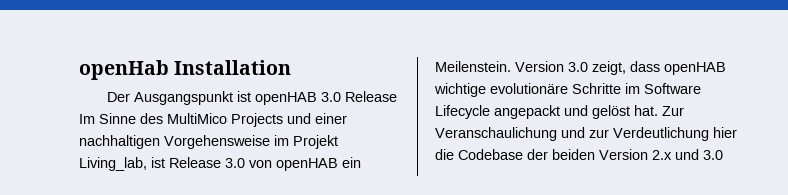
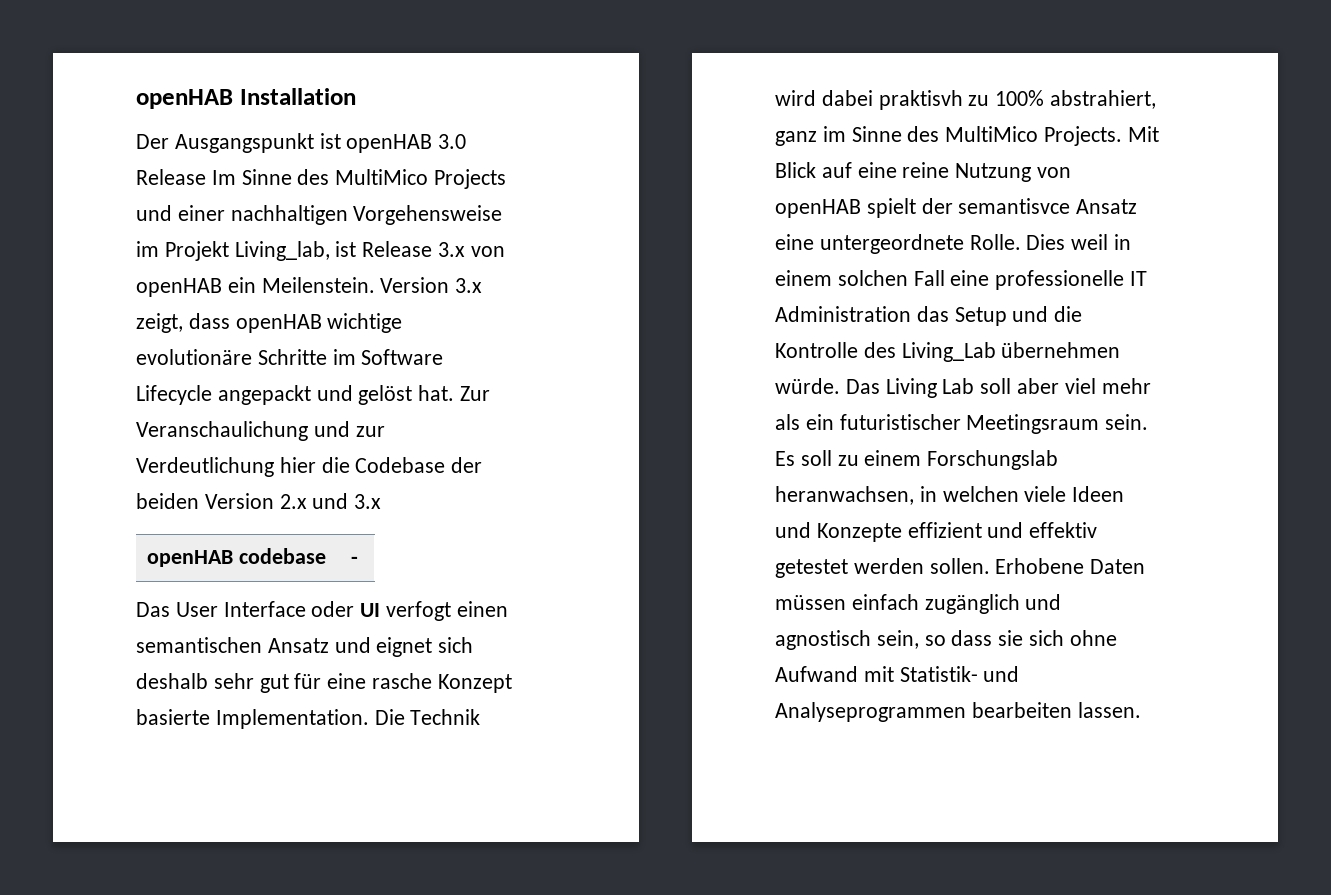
- openHab Installation
+ openHAB Installation
- Der Ausgangspunkt ist openHAB 3.0 Release Im Sinne des MultiMico Projects und einer nachhaltigen Vorgehensweise im Projekt Living_lab, ist Release 3.0 von openHAB ein Meilenstein.
+ Der Ausgangspunkt ist openHAB 3.0 Release Im Sinne des MultiMico Projects und einer nachhaltigen Vorgehensweise im Projekt Living_lab, ist Release 3.x von openHAB ein Meilenstein.
- Version 3.0 zeigt, dass openHAB wichtige evolutionäre Schritte im Software Lifecycle angepackt und gelöst hat.
+ Version 3.x zeigt, dass openHAB wichtige evolutionäre Schritte im Software Lifecycle angepackt und gelöst hat.
- Zur Veranschaulichung und zur Verdeutlichung hier die Codebase der beiden Version 2.x und 3.0
+ Zur Veranschaulichung und zur Verdeutlichung hier die Codebase der beiden Version 2.x und 3.x
+ openHAB codebase | -
+ Das User Interface oder UI verfogt einen semantischen Ansatz und eignet sich deshalb sehr gut für eine rasche Konzept basierte Implementation. Die Technik wird dabei praktisvh zu 100% abstrahiert, ganz im Sinne des MultiMico Projects. Mit Blick auf eine reine Nutzung von openHAB spielt der semantisvce Ansatz eine untergeordnete Rolle. Dies weil in einem solchen Fall eine professionelle IT Administration das Setup und die Kontrolle des Living_Lab übernehmen würde. Das Living Lab soll aber viel mehr als ein futuristischer Meetingsraum sein. Es soll zu einem Forschungslab heranwachsen, in welchen viele Ideen und Konzepte effizient und effektiv getestet werden sollen. Erhobene Daten müssen einfach zugänglich und agnostisch sein, so dass sie sich ohne Aufwand mit Statistik- und Analyseprogrammen bearbeiten lassen.

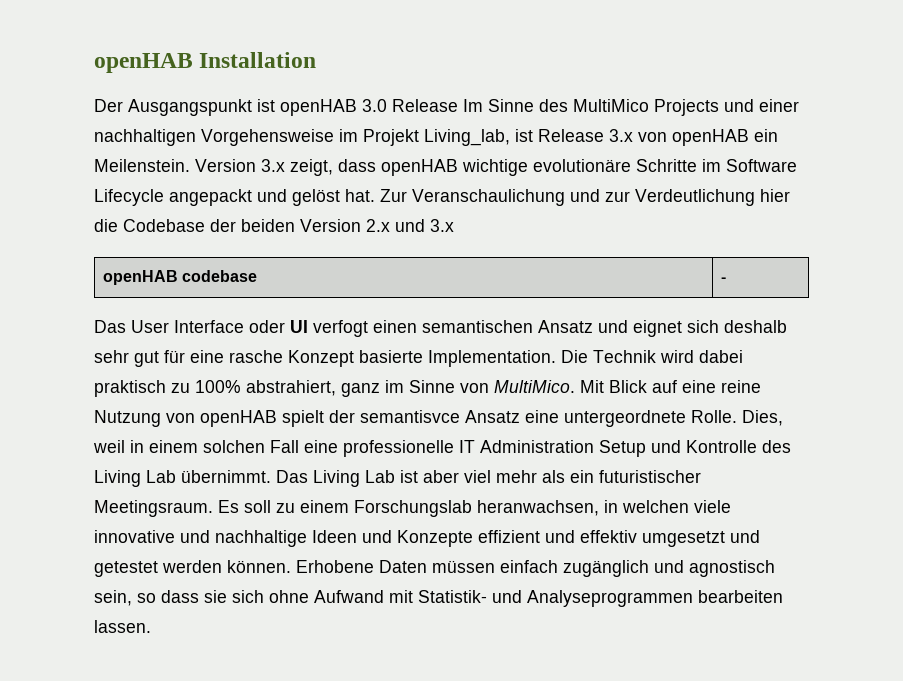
- Die Technik wird dabei praktisvh zu 100% abstrahiert, ganz im Sinne des MultiMico Projects.
+ Die Technik wird dabei praktisch zu 100% abstrahiert, ganz im Sinne von MultiMico.
- Dies weil in einem solchen Fall eine professionelle IT Administration das Setup und die Kontrolle des Living_Lab übernehmen würde.
+ Dies, weil in einem solchen Fall eine professionelle IT Administration Setup und Kontrolle des Living Lab übernimmt.
- Das Living Lab soll aber viel mehr als ein futuristischer Meetingsraum sein.
+ Das Living Lab ist aber viel mehr als ein futuristischer Meetingsraum.
- Es soll zu einem Forschungslab heranwachsen, in welchen viele Ideen und Konzepte effizient und effektiv getestet werden sollen.
+ Es soll zu einem Forschungslab heranwachsen, in welchen viele innovative und nachhaltige Ideen und Konzepte effizient und effektiv umgesetzt und getestet werden können.

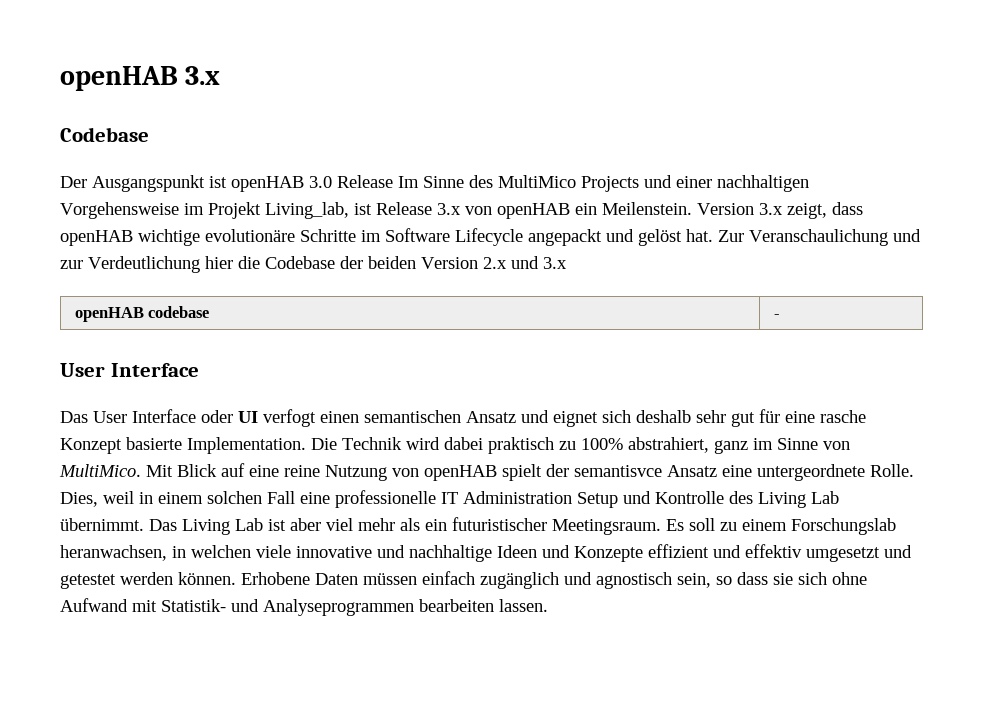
- openHAB Installation
+ openHAB 3.x
+ Codebase
  openHAB codebase | -
+ User Interface

